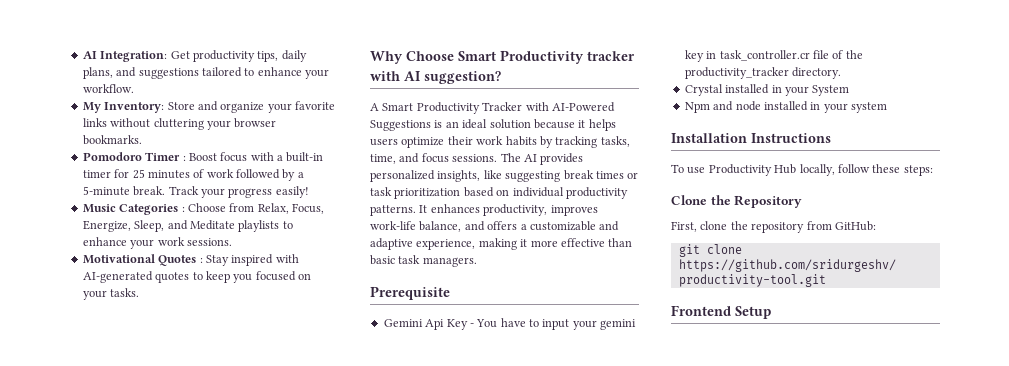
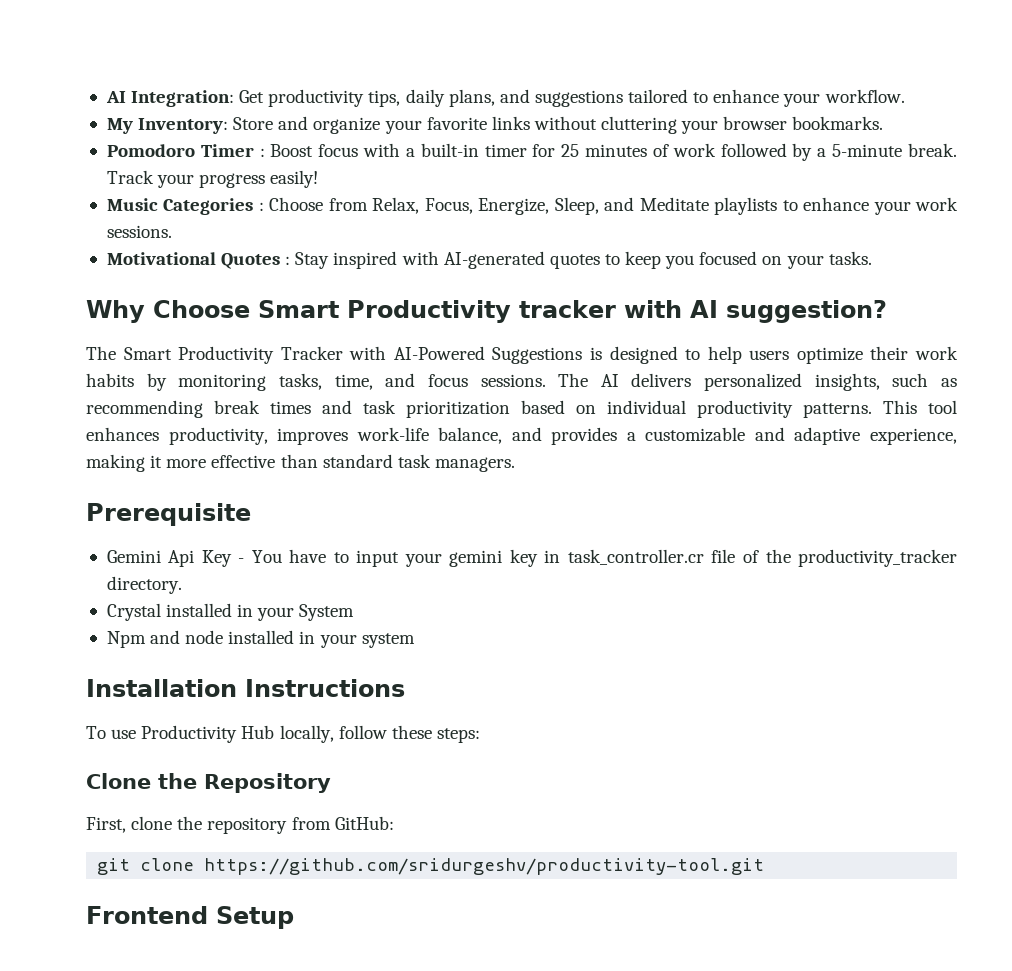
- A Smart Productivity Tracker with AI-Powered Suggestions is an ideal solution because it helps users optimize their work habits by tracking tasks, time, and focus sessions.
+ The Smart Productivity Tracker with AI-Powered Suggestions is designed to help users optimize their work habits by monitoring tasks, time, and focus sessions.
- The AI provides personalized insights, like suggesting break times or task prioritization based on individual productivity patterns.
+ The AI delivers personalized insights, such as recommending break times and task prioritization based on individual productivity patterns.
- It enhances productivity, improves work-life balance, and offers a customizable and adaptive experience, making it more effective than basic task managers.
+ This tool enhances productivity, improves work-life balance, and provides a customizable and adaptive experience, making it more effective than standard task managers.

